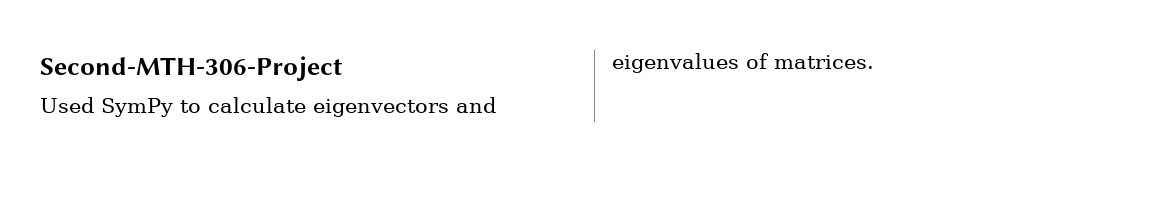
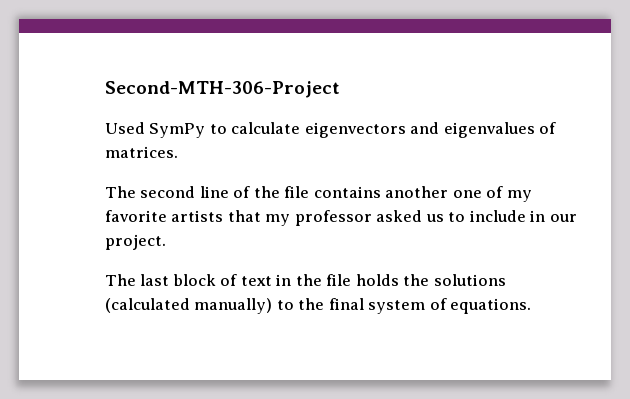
+ The second line of the file contains another one of my favorite artists that my professor asked us to include in our project.
+ The last block of text in the file holds the solutions (calculated manually) to the final system of equations.

